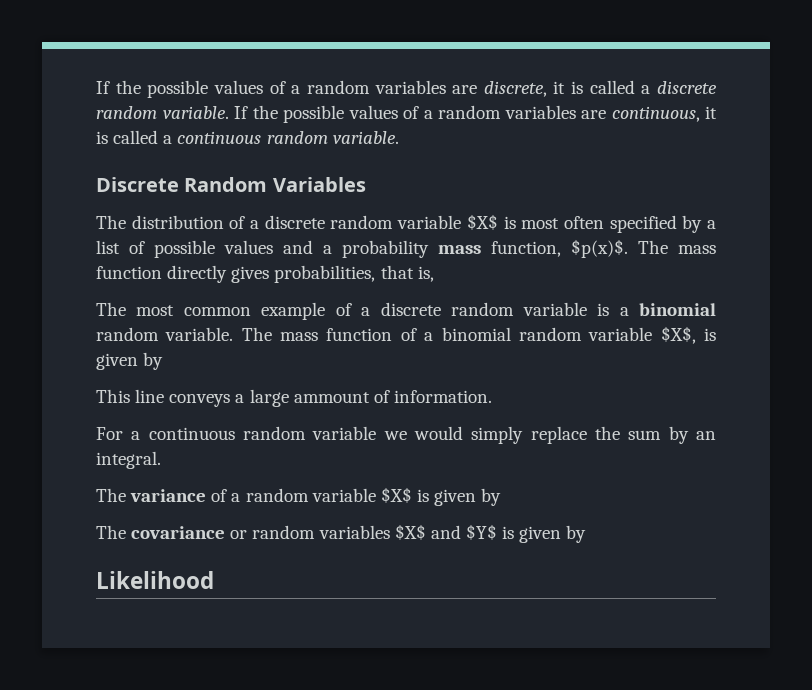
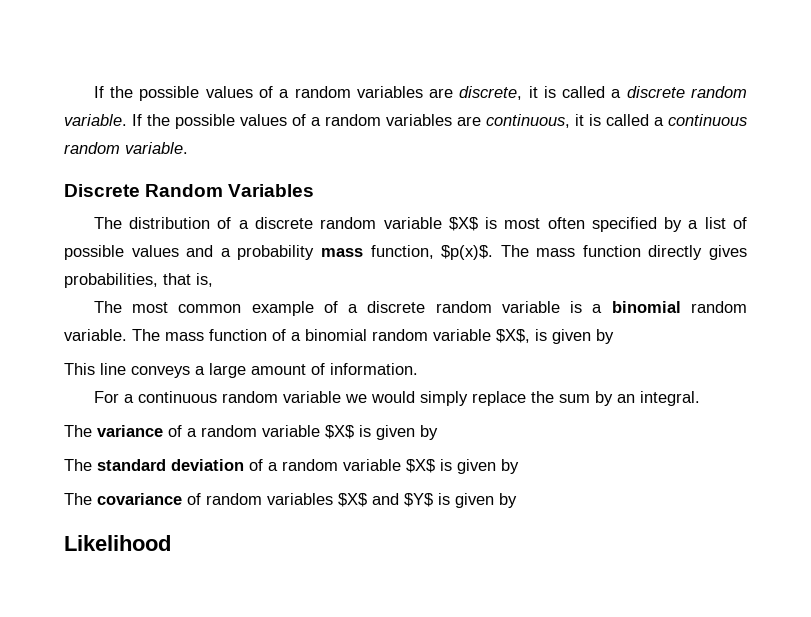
- This line conveys a large ammount of information.
+ This line conveys a large amount of information.
+ The standard deviation of a random variable $X$ is given by
- The covariance or random variables $X$ and $Y$ is given by
+ The covariance of random variables $X$ and $Y$ is given by

